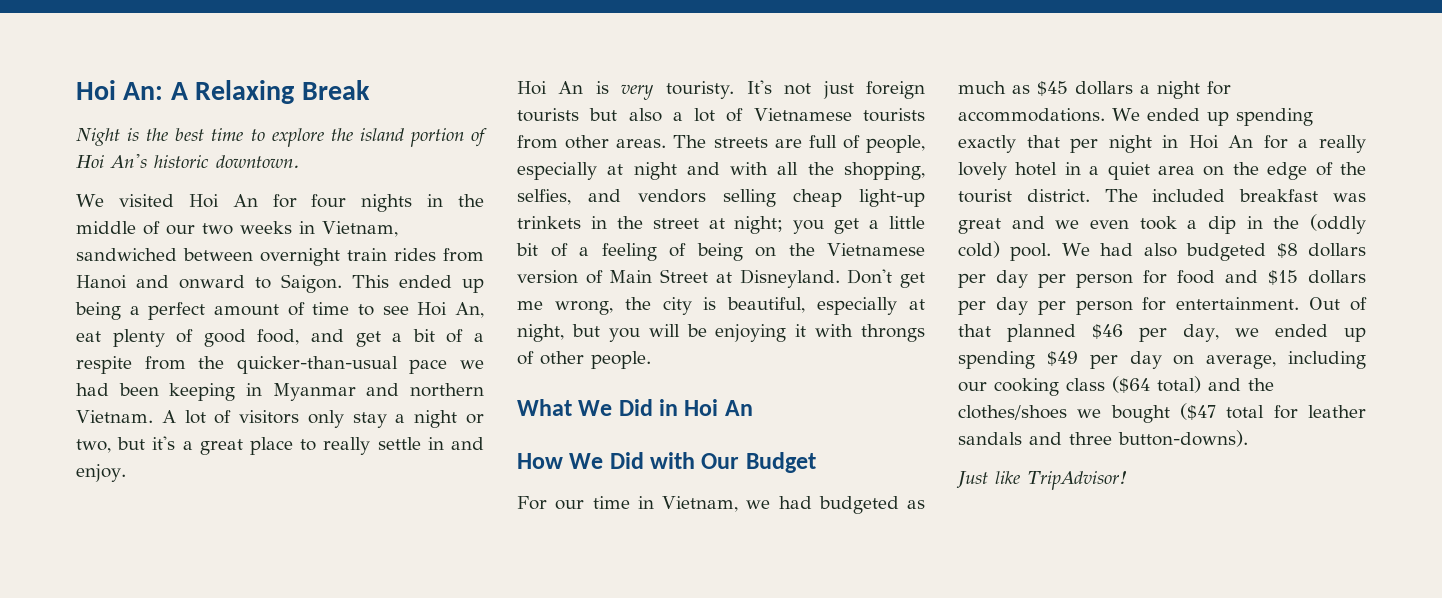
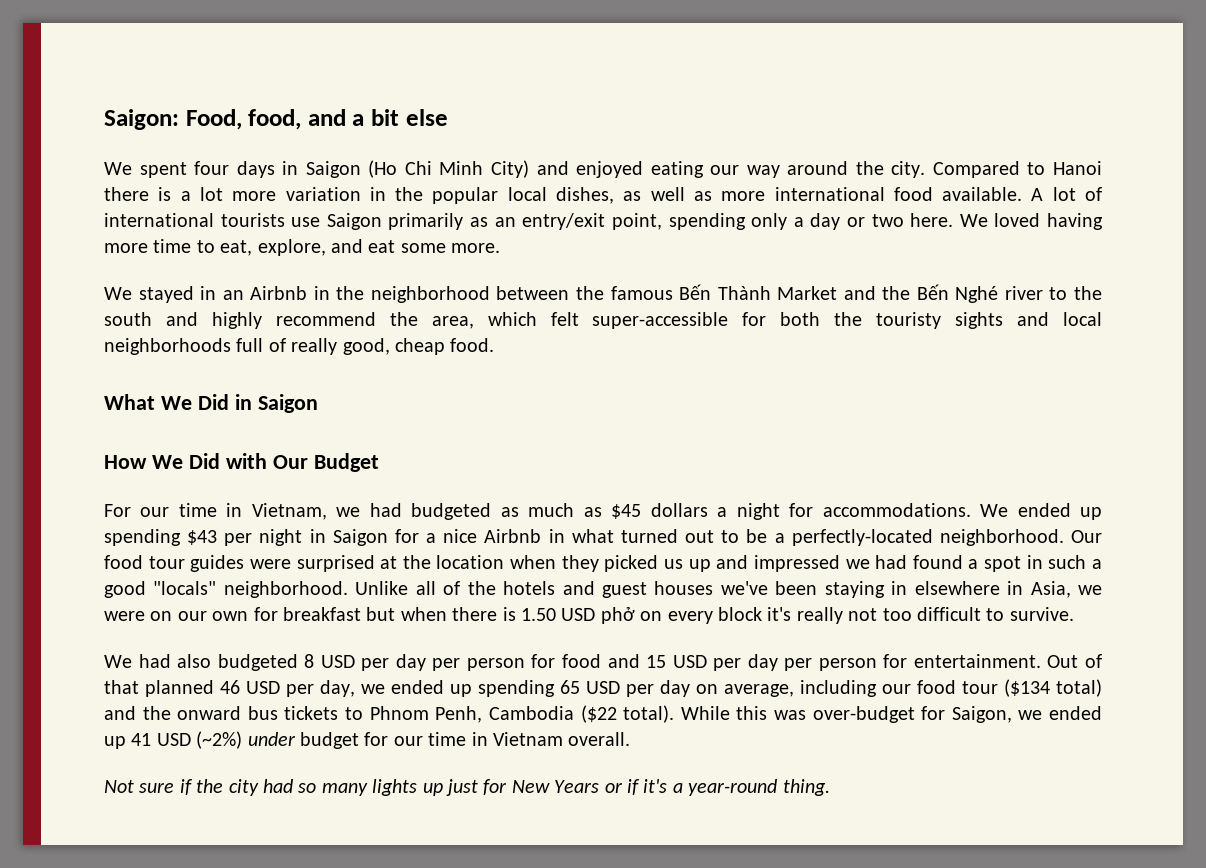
- Hoi An: A Relaxing Break
- Night is the best time to explore the island portion of Hoi An's historic downtown.
- We visited Hoi An for four nights in the middle of our two weeks in Vietnam, sandwiched between overnight train rides from Hanoi and onward to Saigon. This ended up being a perfect amount of time to see Hoi An, eat plenty of good food, and get a bit of a respite from the quicker-than-usual pace we had been keeping in Myanmar and northern Vietnam. A lot of visitors only stay a night or two, but it's a great place to really settle in and enjoy.
- Hoi An is very touristy. It's not just foreign tourists but also a lot of Vietnamese tourists from other areas. The streets are full of people, especially at night and with all the shopping, selfies, and vendors selling cheap light-up trinkets in the street at night; you get a little bit of a feeling of being on the Vietnamese version of Main Street at Disneyland. Don't get me wrong, the city is beautiful, especially at night, but you will be enjoying it with throngs of other people.
+ Saigon: Food, food, and a bit else
+ We spent four days in Saigon (Ho Chi Minh City) and enjoyed eating our way around the city. Compared to Hanoi there is a lot more variation in the popular local dishes, as well as more international food available. A lot of international tourists use Saigon primarily as an entry/exit point, spending only a day or two here. We loved having more time to eat, explore, and eat some more.
+ We stayed in an Airbnb in the neighborhood between the famous Bến Thành Market and the Bến Nghé river to the south and highly recommend the area, which felt super-accessible for both the touristy sights and local neighborhoods full of really good, cheap food.
- What We Did in Hoi An
+ What We Did in Saigon
- We ended up spending exactly that per night in Hoi An for a really lovely hotel in a quiet area on the edge of the tourist district. The included breakfast was great and we even took a dip in the (oddly cold) pool. We had also budgeted $8 dollars per day per person for food and $15 dollars per day per person for entertainment.
+ We ended up spending $43 per night in Saigon for a nice Airbnb in what turned out to be a perfectly-located neighborhood. Our food tour guides were surprised at the location when they picked us up and impressed we had found a spot in such a good "locals" neighborhood. Unlike all of the hotels and guest houses we've been staying in elsewhere in Asia, we were on our own for breakfast but when there is 1.50 USD phở on every block it's really not too difficult to survive.
+ We had also budgeted 8 USD per day per person for food and 15 USD per day per person for entertainment.
- Out of that planned $46 per day, we ended up spending $49 per day on average, including our cooking class ($64 total) and the clothes/shoes we bought ($47 total for leather sandals and three button-downs).
- Just like TripAdvisor!
+ Out of that planned 46 USD per day, we ended up spending 65 USD per day on average, including our food tour ($134 total) and the onward bus tickets to Phnom Penh, Cambodia ($22 total). While this was over-budget for Saigon, we ended up 41 USD (~2%) under budget for our time in Vietnam overall.
+ Not sure if the city had so many lights up just for New Years or if it's a year-round thing.

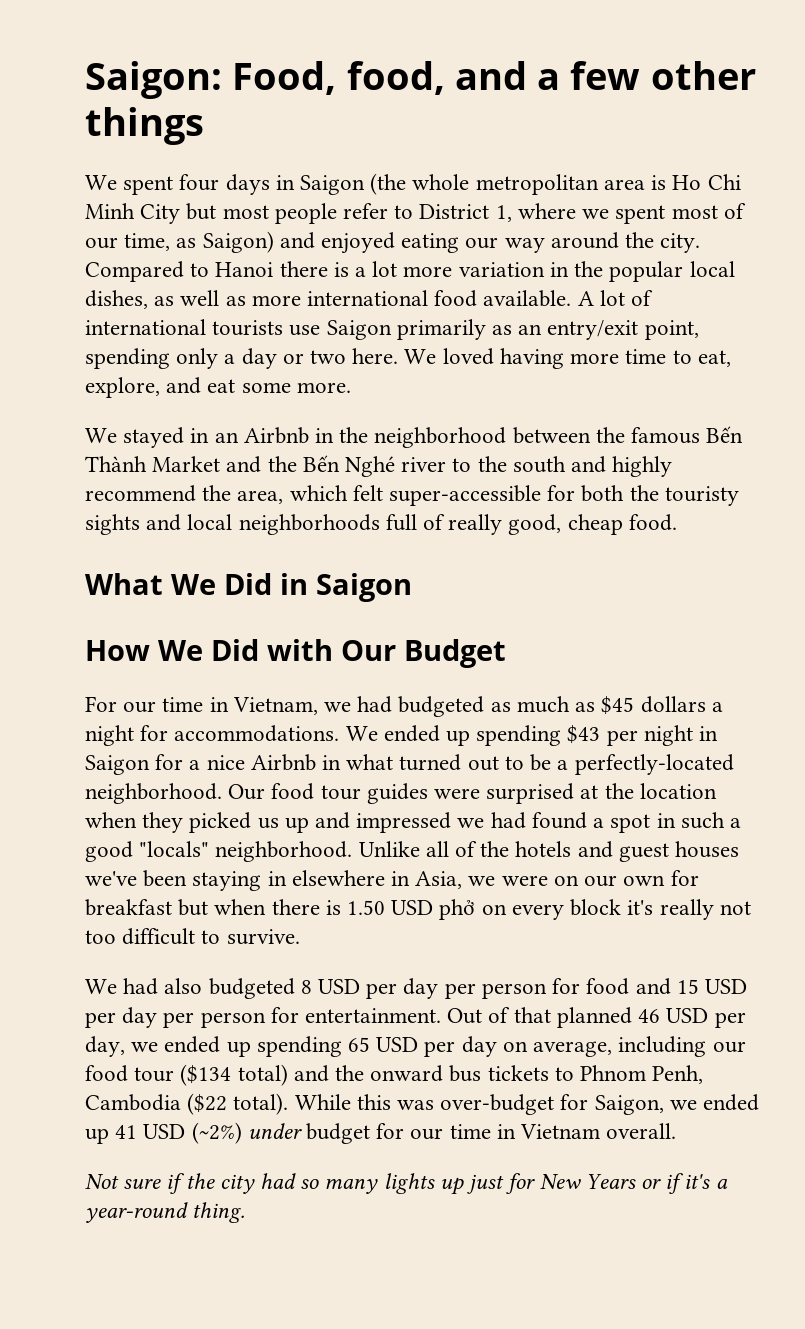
- Saigon: Food, food, and a bit else
+ Saigon: Food, food, and a few other things
- We spent four days in Saigon (Ho Chi Minh City) and enjoyed eating our way around the city.
+ We spent four days in Saigon (the whole metropolitan area is Ho Chi Minh City but most people refer to District 1, where we spent most of our time, as Saigon) and enjoyed eating our way around the city.

